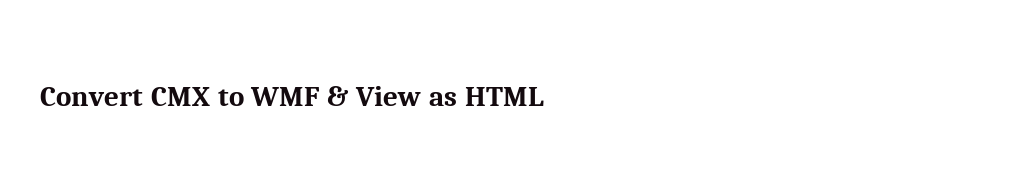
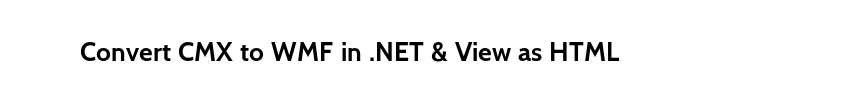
- Convert CMX to WMF & View as HTML
+ Convert CMX to WMF in .NET & View as HTML

